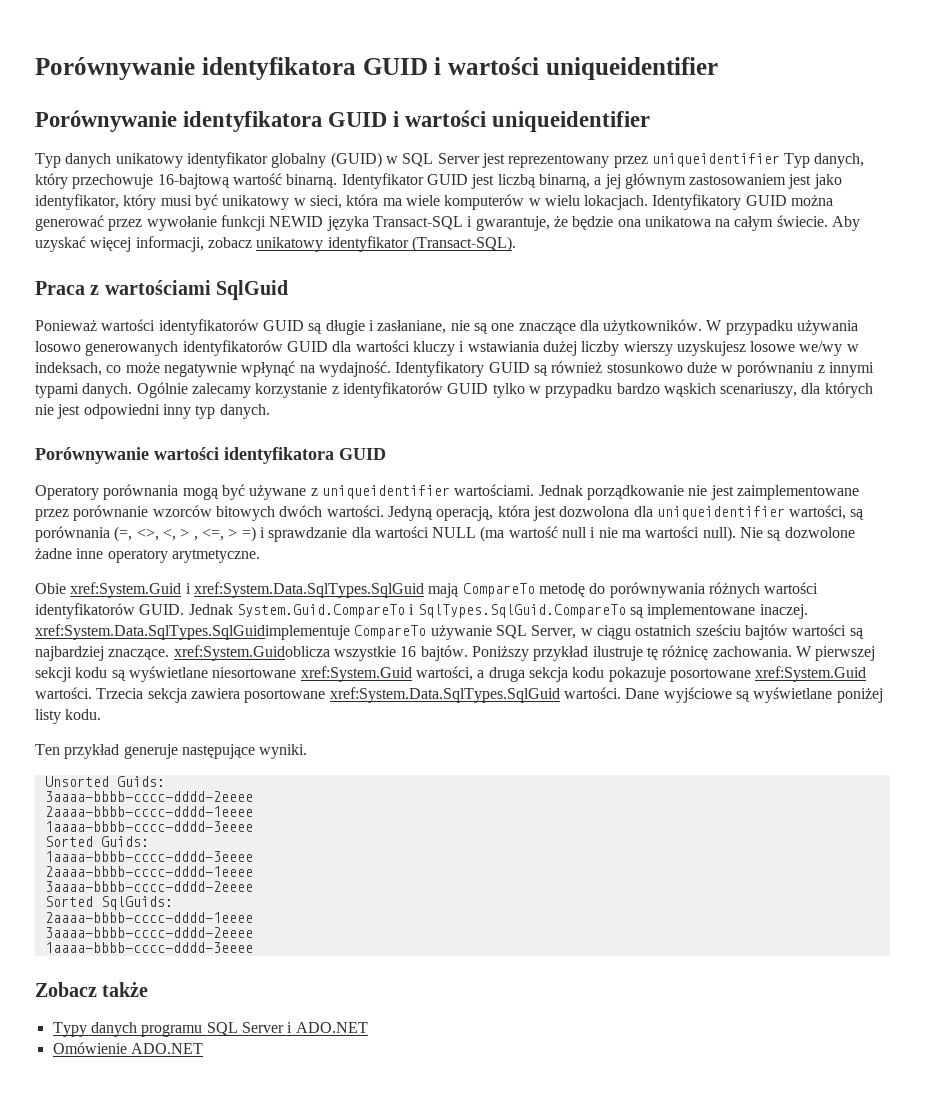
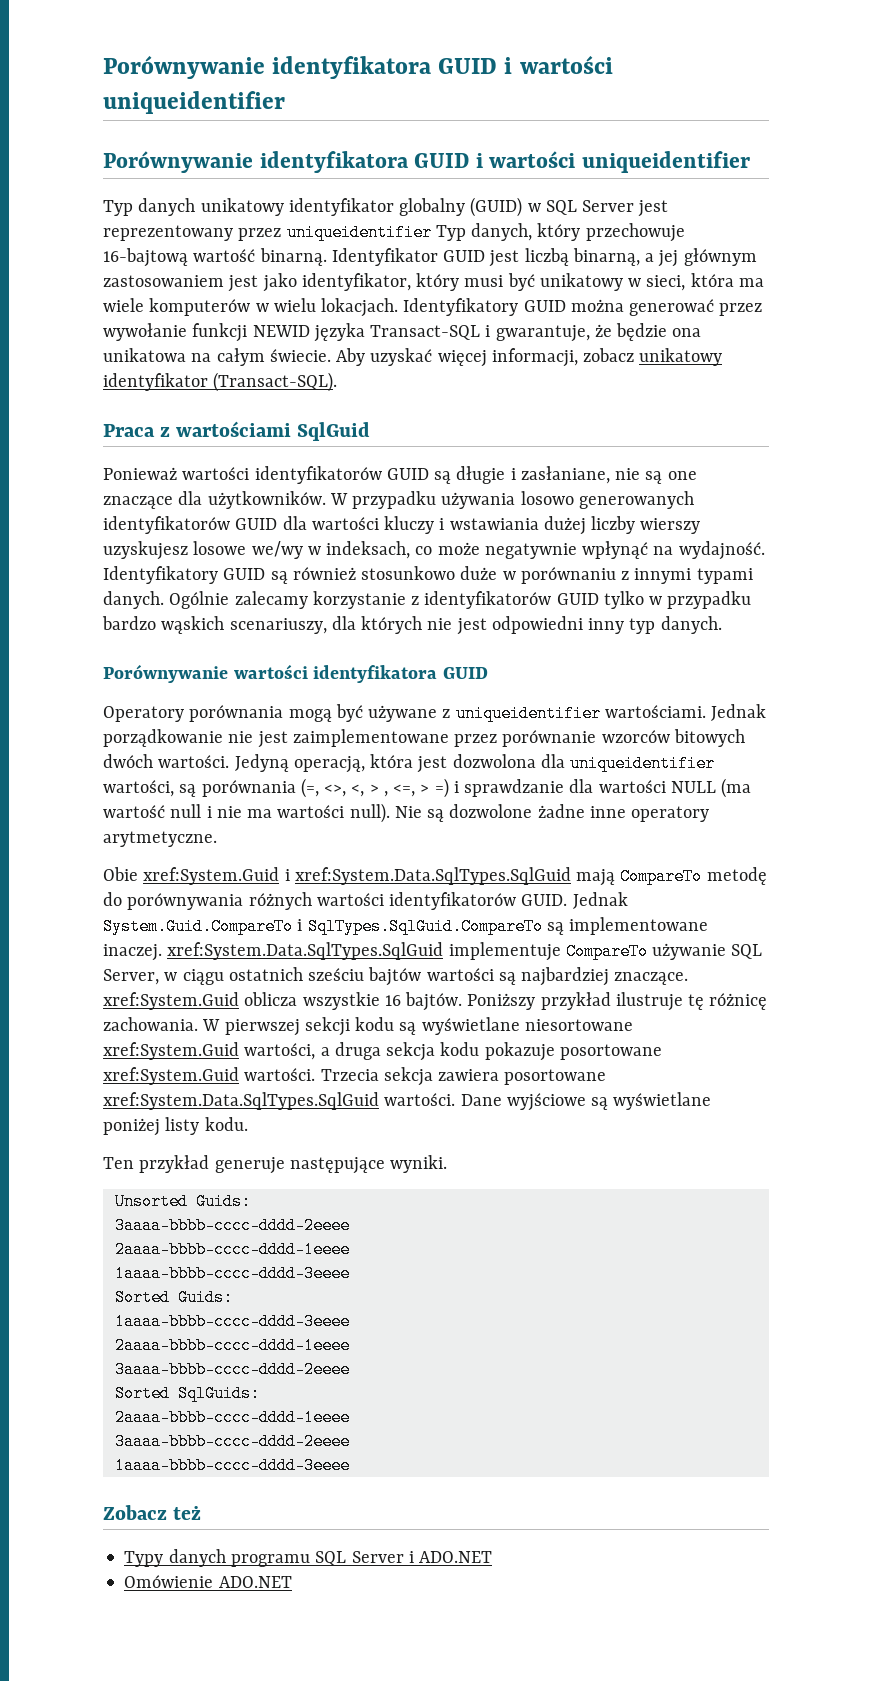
- Jednak System.Guid.CompareTo i SqlTypes.SqlGuid.CompareTo są implementowane inaczej. xref:System.Data.SqlTypes.SqlGuidimplementuje CompareTo używanie SQL Server, w ciągu ostatnich sześciu bajtów wartości są najbardziej znaczące. xref:System.Guidoblicza wszystkie 16 bajtów.
+ Jednak System.Guid.CompareTo i SqlTypes.SqlGuid.CompareTo są implementowane inaczej. xref:System.Data.SqlTypes.SqlGuid implementuje CompareTo używanie SQL Server, w ciągu ostatnich sześciu bajtów wartości są najbardziej znaczące. xref:System.Guid oblicza wszystkie 16 bajtów.
- Zobacz także
+ Zobacz też

